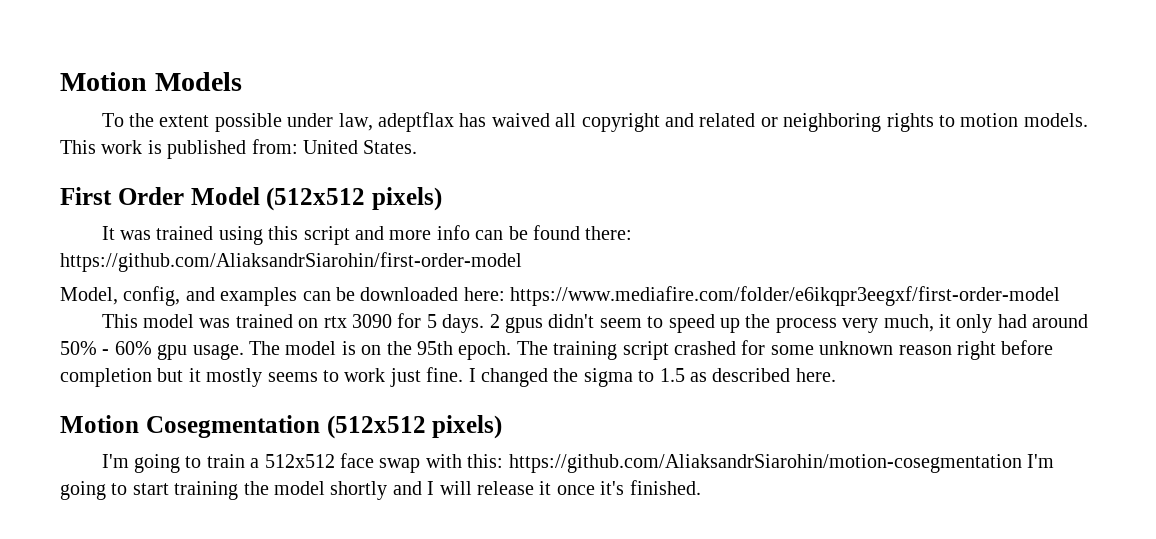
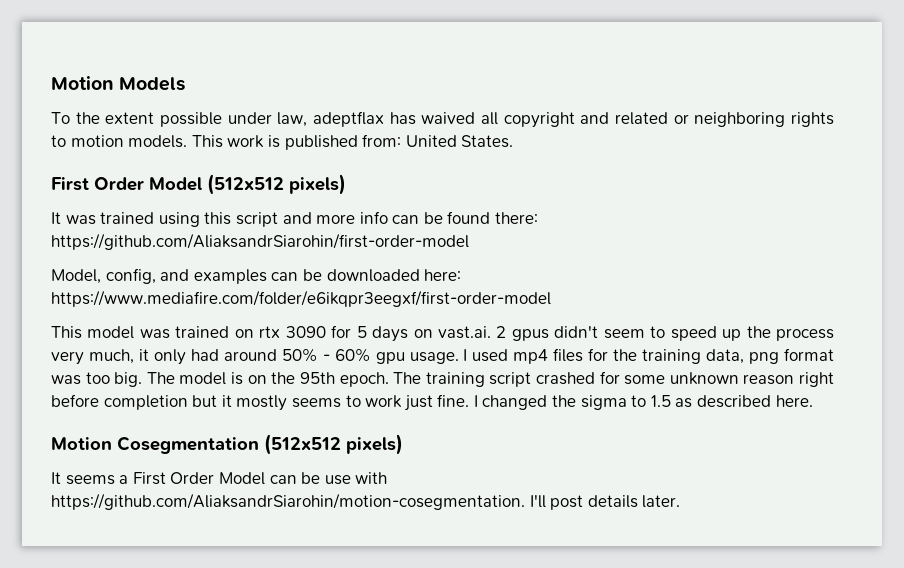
- This model was trained on rtx 3090 for 5 days. 2 gpus didn't seem to speed up the process very much, it only had around 50% - 60% gpu usage.
+ This model was trained on rtx 3090 for 5 days on vast.ai. 2 gpus didn't seem to speed up the process very much, it only had around 50% - 60% gpu usage.
+ I used mp4 files for the training data, png format was too big.
- I'm going to train a 512x512 face swap with this: https://github.com/AliaksandrSiarohin/motion-cosegmentation I'm going to start training the model shortly and I will release it once it's finished.
+ It seems a First Order Model can be use with https://github.com/AliaksandrSiarohin/motion-cosegmentation. I'll post details later.

